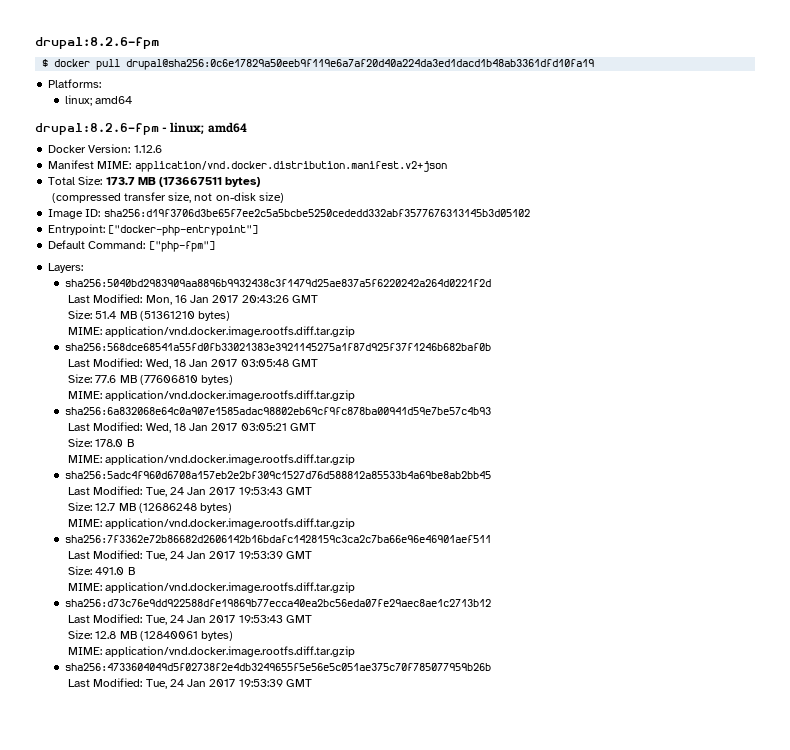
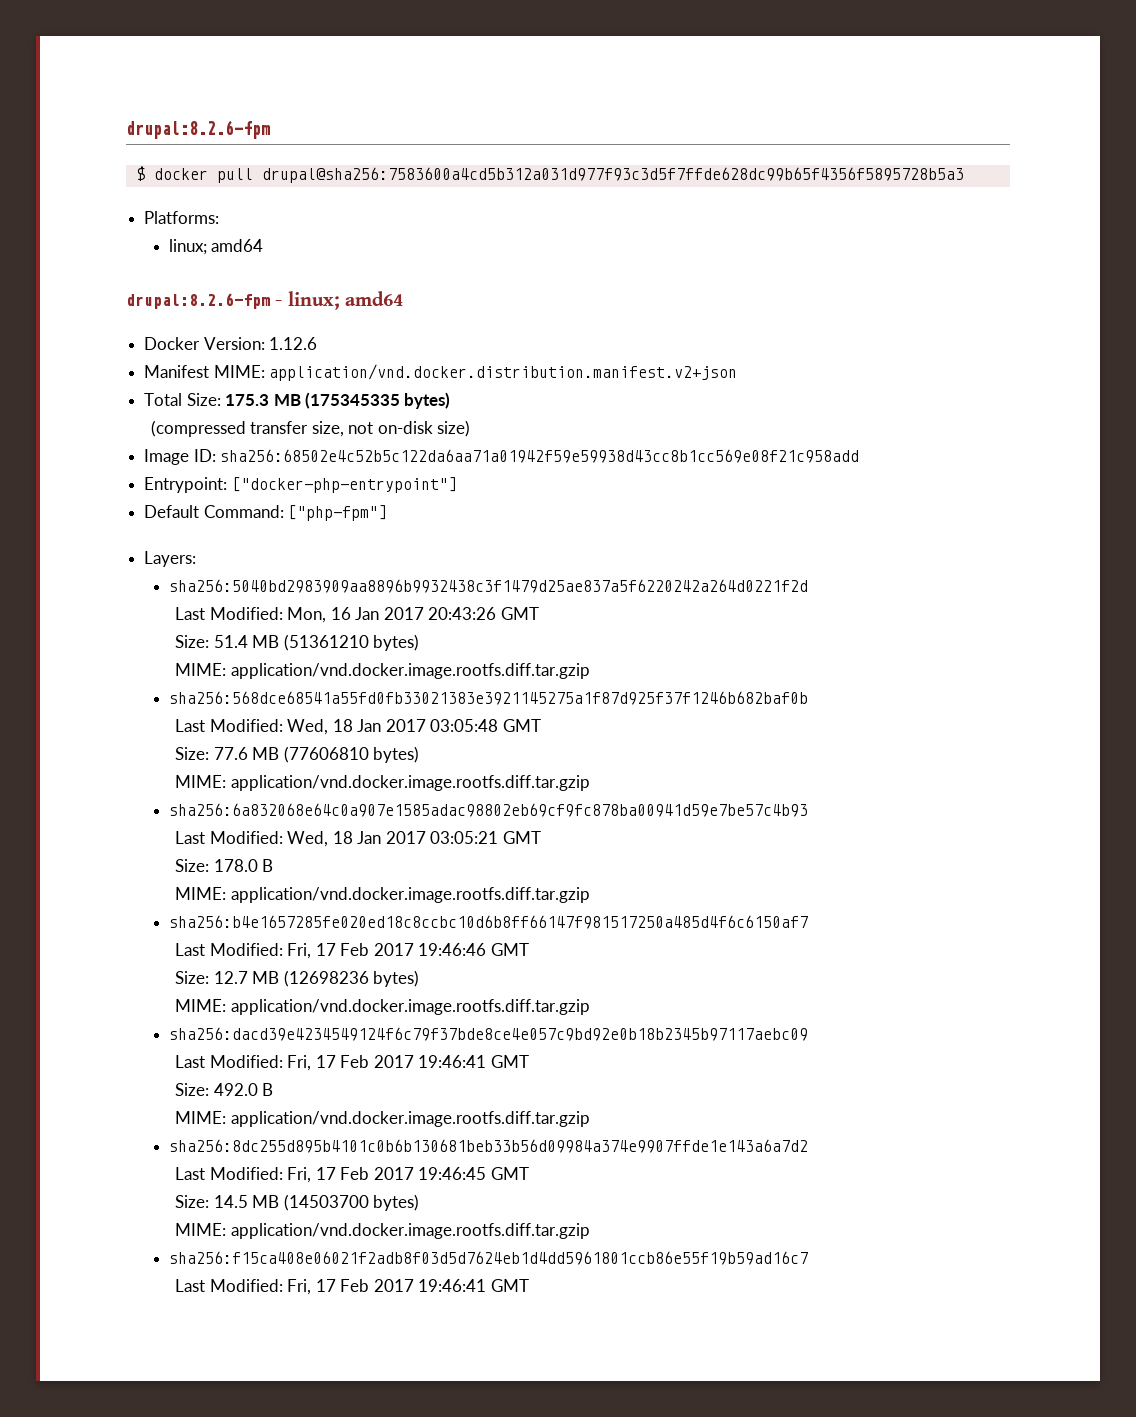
- $ docker pull drupal@sha256:0c6e17829a50eeb9f119e6a7af20d40a224da3ed1dacd1b48ab3361dfd10fa19
+ $ docker pull drupal@sha256:7583600a4cd5b312a031d977f93c3d5f7ffde628dc99b65f4356f5895728b5a3
- Total Size: 173.7 MB (173667511 bytes)
+ Total Size: 175.3 MB (175345335 bytes)
- Image ID: sha256:d19f3706d3be65f7ee2c5a5bcbe5250cededd332abf3577676313145b3d05102
+ Image ID: sha256:68502e4c52b5c122da6aa71a01942f59e59938d43cc8b1cc569e08f21c958add
- sha256:5adc4f960d6708a157eb2e2bf309c1527d76d588812a85533b4a69be8ab2bb45
- Last Modified: Tue, 24 Jan 2017 19:53:43 GMT
+ sha256:b4e1657285fe020ed18c8ccbc10d6b8ff66147f981517250a485d4f6c6150af7
+ Last Modified: Fri, 17 Feb 2017 19:46:46 GMT
- Size: 12.7 MB (12686248 bytes)
+ Size: 12.7 MB (12698236 bytes)
  MIME: application/vnd.docker.image.rootfs.diff.tar.gzip
- sha256:7f3362e72b86682d2606142b16bdafc1428159c3ca2c7ba66e96e46901aef511
- Last Modified: Tue, 24 Jan 2017 19:53:39 GMT
- Size: 491.0 B
+ sha256:dacd39e4234549124f6c79f37bde8ce4e057c9bd92e0b18b2345b97117aebc09
+ Last Modified: Fri, 17 Feb 2017 19:46:41 GMT
+ Size: 492.0 B
  MIME: application/vnd.docker.image.rootfs.diff.tar.gzip
- sha256:d73c76e9dd922588dfe19869b77ecca40ea2bc56eda07fe29aec8ae1c2713b12
- Last Modified: Tue, 24 Jan 2017 19:53:43 GMT
- Size: 12.8 MB (12840061 bytes)
+ sha256:8dc255d895b4101c0b6b130681beb33b56d09984a374e9907ffde1e143a6a7d2
+ Last Modified: Fri, 17 Feb 2017 19:46:45 GMT
+ Size: 14.5 MB (14503700 bytes)
  MIME: application/vnd.docker.image.rootfs.diff.tar.gzip
- sha256:4733604049d5f02738f2e4db3249655f5e56e5c051ae375c70f785077959b26b
- Last Modified: Tue, 24 Jan 2017 19:53:39 GMT
+ sha256:f15ca408e06021f2adb8f03d5d7624eb1d4dd5961801ccb86e55f19b59ad16c7
+ Last Modified: Fri, 17 Feb 2017 19:46:41 GMT

